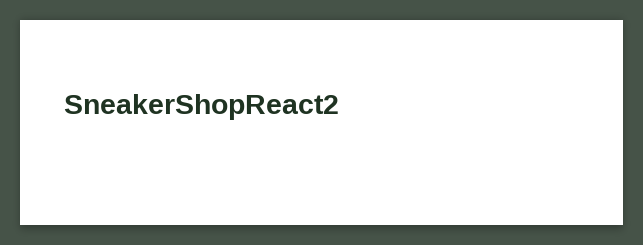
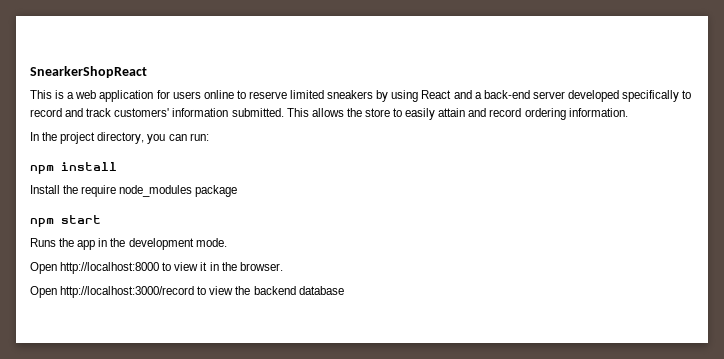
- SneakerShopReact2
+ SnearkerShopReact
+ This is a web application for users online to reserve limited sneakers by using React and a back-end server developed specifically to record and track customers' information submitted. This allows the store to easily attain and record ordering information.
+ In the project directory, you can run:
+ npm install
+ Install the require node_modules package
+ npm start
+ Runs the app in the development mode.
+ Open http://localhost:8000 to view it in the browser.
+ Open http://localhost:3000/record to view the backend database

